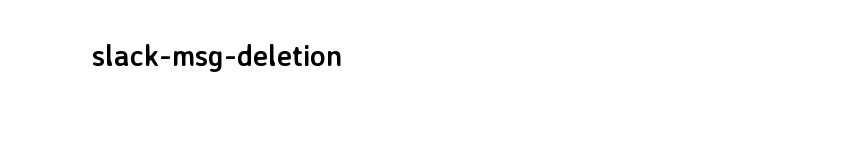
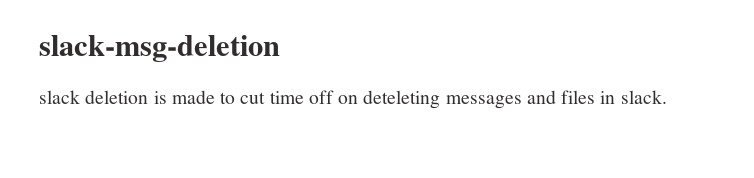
+ slack deletion is made to cut time off on deteleting messages and files in slack.

